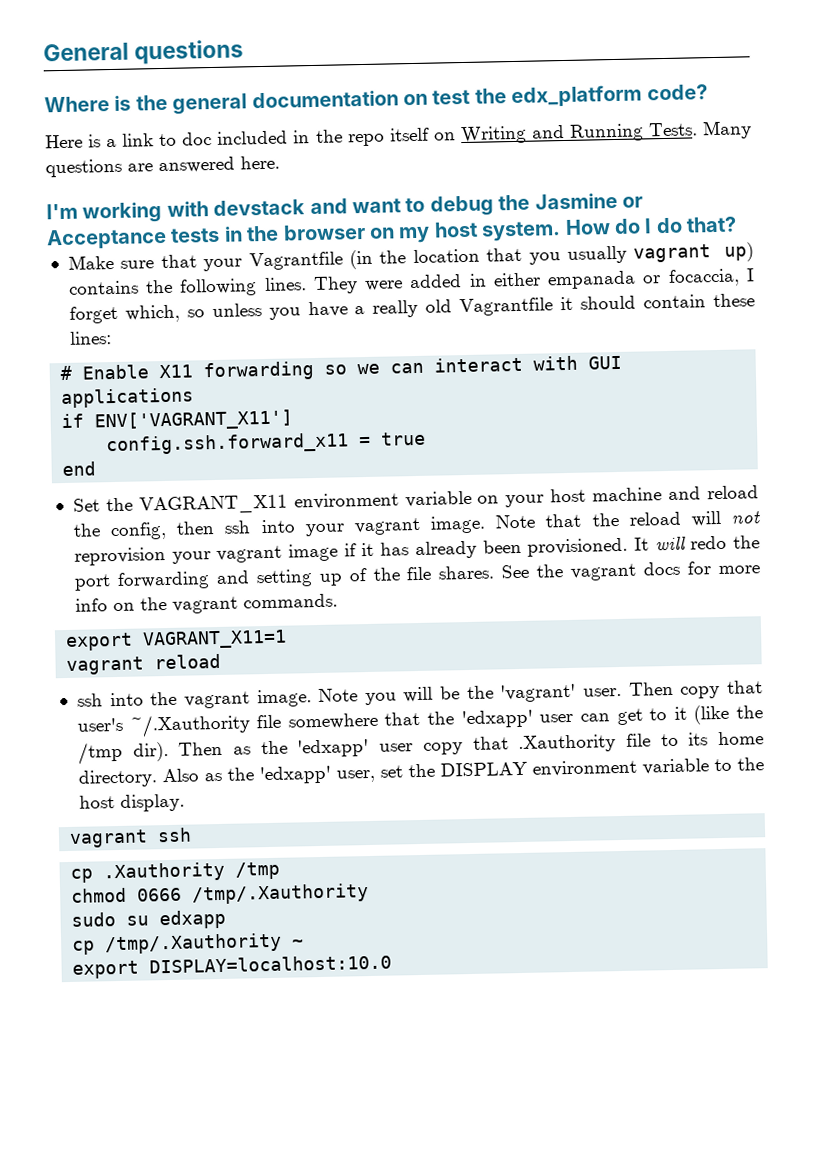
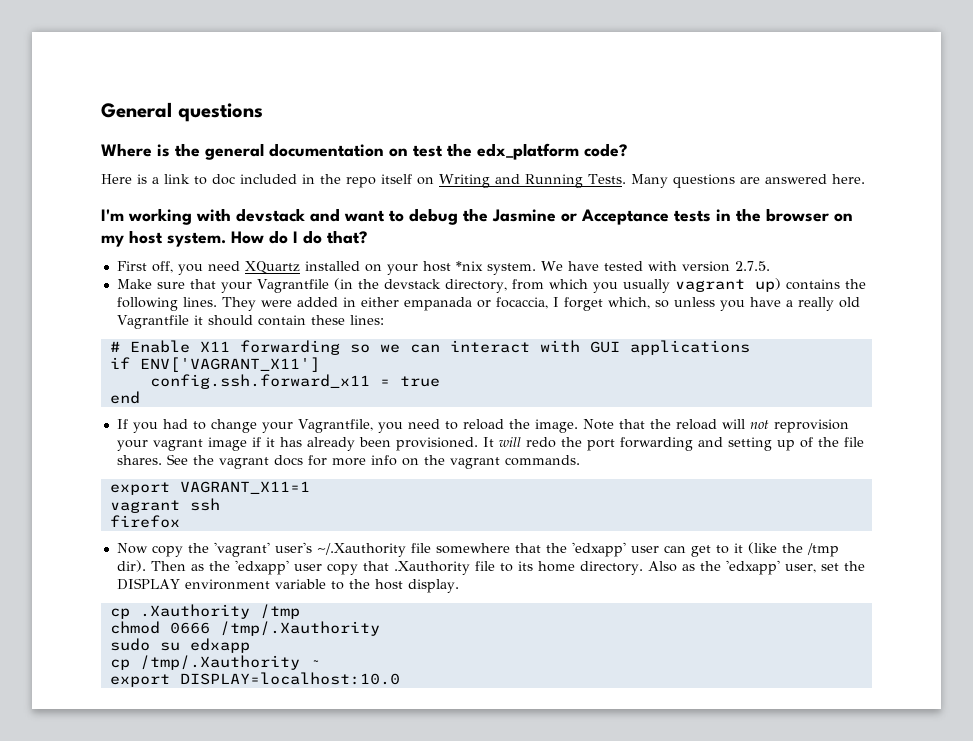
+ First off, you need XQuartz installed on your host *nix system. We have tested with version 2.7.5.
- Make sure that your Vagrantfile (in the location that you usually vagrant up) contains the following lines.
+ Make sure that your Vagrantfile (in the devstack directory, from which you usually vagrant up) contains the following lines.
- Set the VAGRANT_X11 environment variable on your host machine and reload the config, then ssh into your vagrant image.
+ If you had to change your Vagrantfile, you need to reload the image.
- vagrant reload
- ssh into the vagrant image. Note you will be the 'vagrant' user. Then copy that user's ~/.Xauthority file somewhere that the 'edxapp' user can get to it (like the /tmp dir).
+ vagrant ssh
+ firefox
+ Now copy the 'vagrant' user's ~/.Xauthority file somewhere that the 'edxapp' user can get to it (like the /tmp dir).
- vagrant ssh

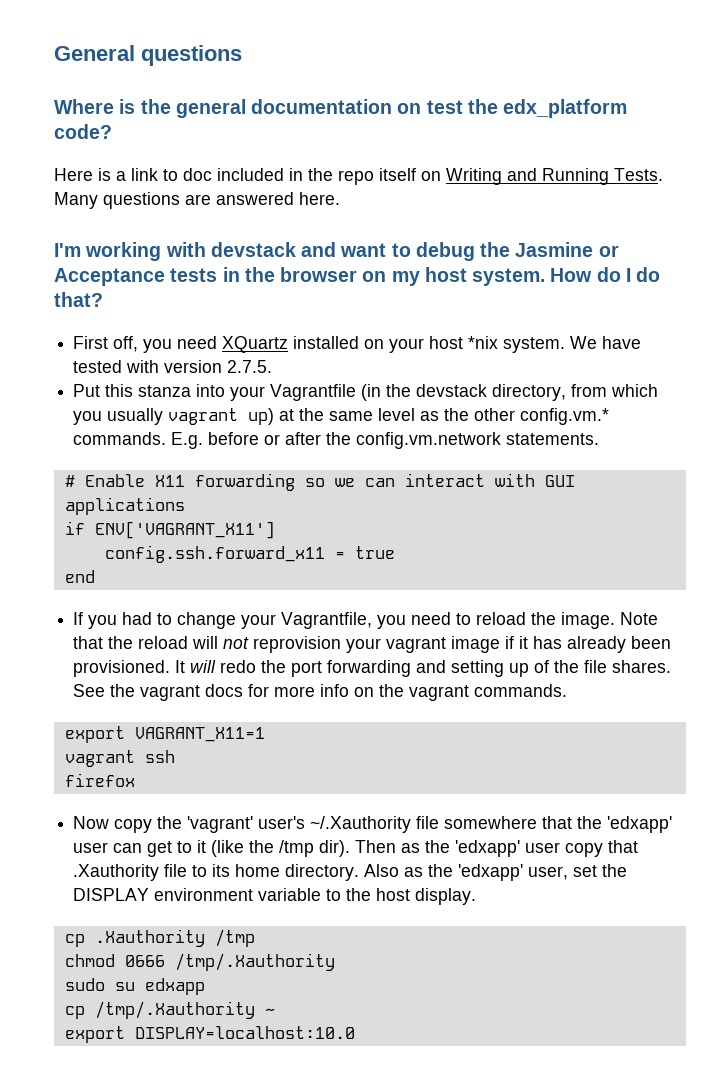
- Make sure that your Vagrantfile (in the devstack directory, from which you usually vagrant up) contains the following lines. They were added in either empanada or focaccia, I forget which, so unless you have a really old Vagrantfile it should contain these lines:
+ Put this stanza into your Vagrantfile (in the devstack directory, from which you usually vagrant up) at the same level as the other config.vm.* commands. E.g. before or after the config.vm.network statements.

